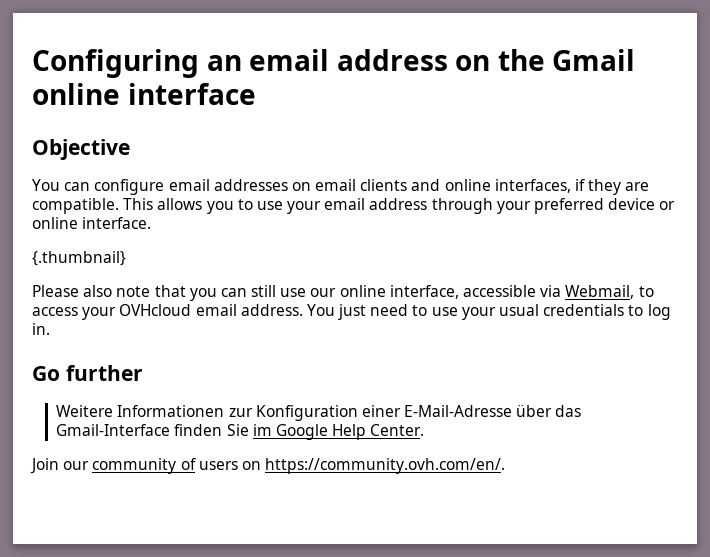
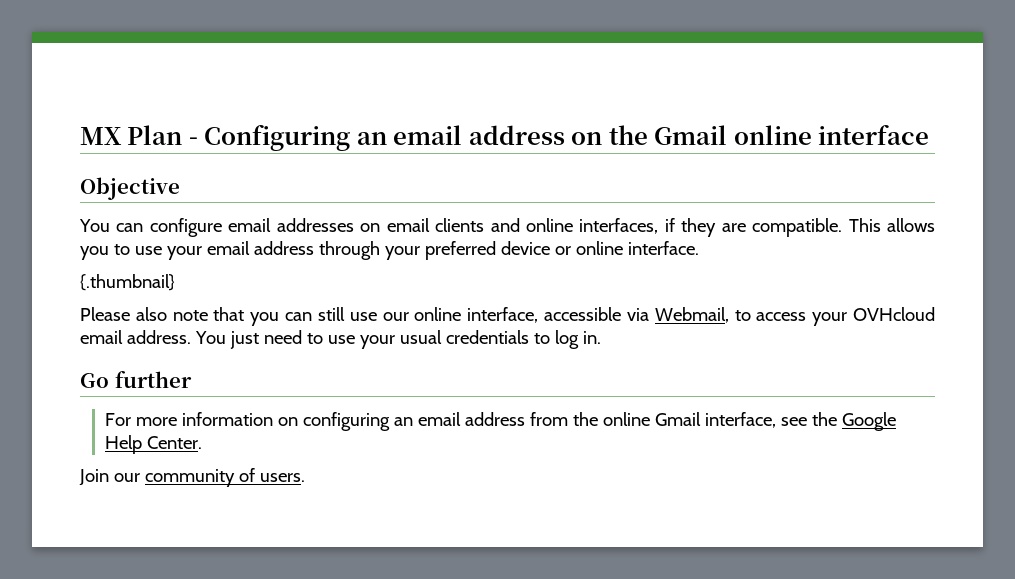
- Configuring an email address on the Gmail online interface
+ MX Plan - Configuring an email address on the Gmail online interface
- Weitere Informationen zur Konfiguration einer E-Mail-Adresse über das Gmail-Interface finden Sie im Google Help Center.
+ For more information on configuring an email address from the online Gmail interface, see the Google Help Center.
- Join our community of users on https://community.ovh.com/en/.
+ Join our community of users.

